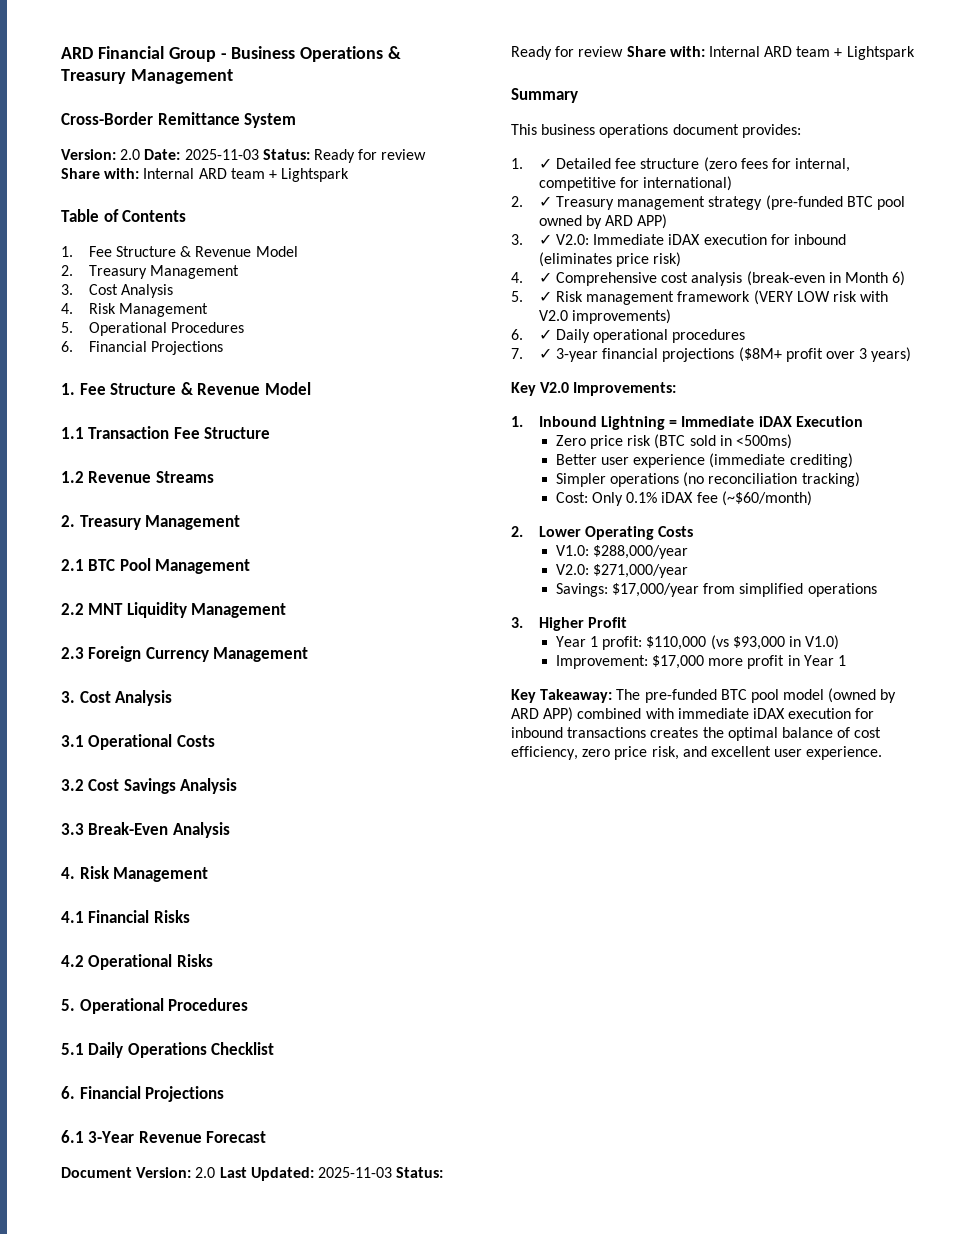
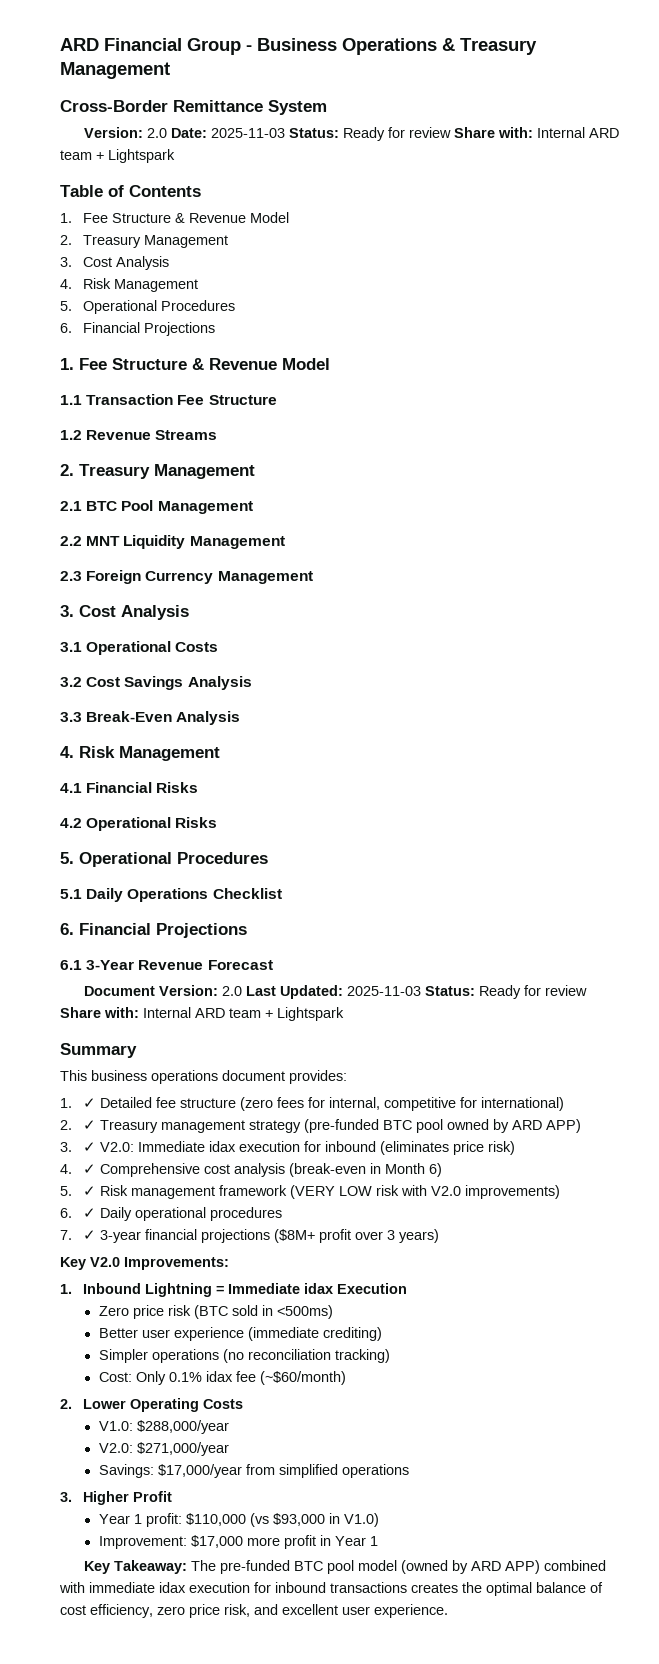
- 3. ✓ V2.0: Immediate iDAX execution for inbound (eliminates price risk)
+ 3. ✓ V2.0: Immediate idax execution for inbound (eliminates price risk)
- 1. Inbound Lightning = Immediate iDAX Execution
+ 1. Inbound Lightning = Immediate idax Execution
- Cost: Only 0.1% iDAX fee (~$60/month)
+ Cost: Only 0.1% idax fee (~$60/month)
- Key Takeaway: The pre-funded BTC pool model (owned by ARD APP) combined with immediate iDAX execution for inbound transactions creates the optimal balance of cost efficiency, zero price risk, and excellent user experience.
+ Key Takeaway: The pre-funded BTC pool model (owned by ARD APP) combined with immediate idax execution for inbound transactions creates the optimal balance of cost efficiency, zero price risk, and excellent user experience.

